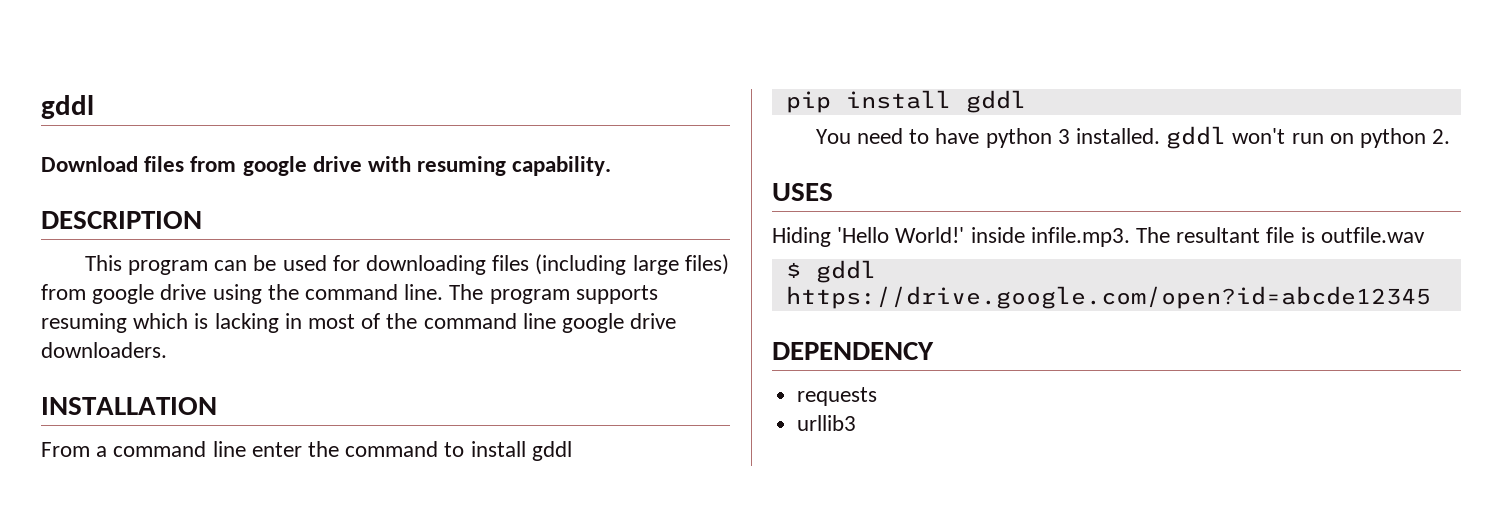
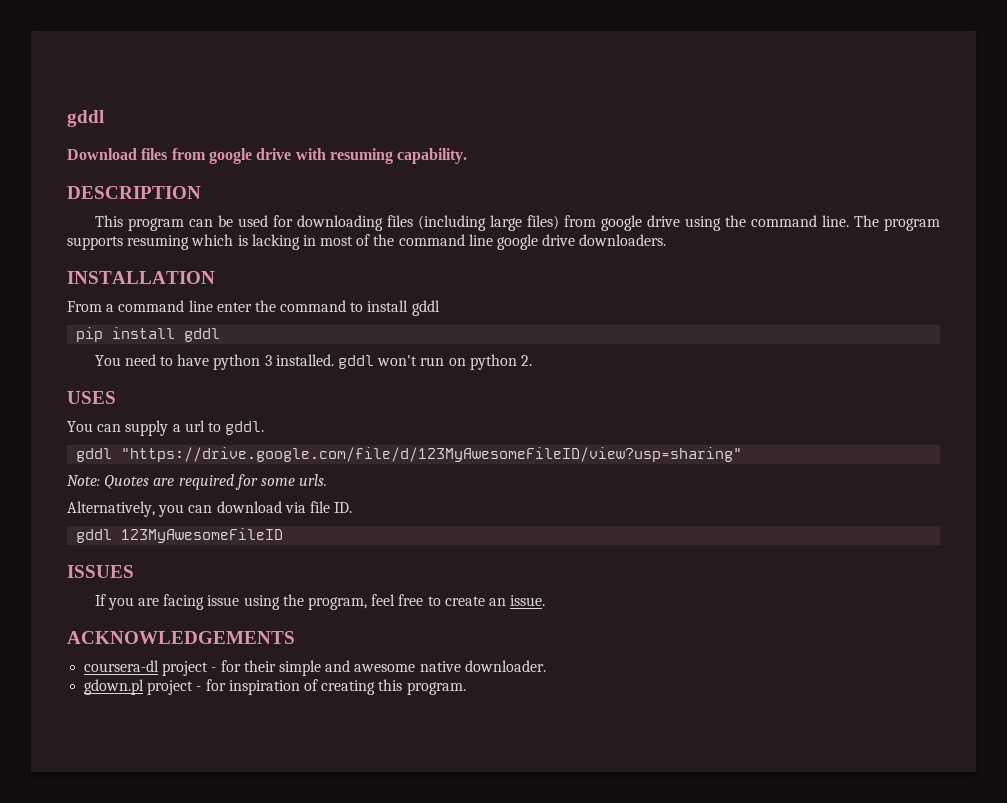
- Hiding 'Hello World!' inside infile.mp3. The resultant file is outfile.wav
- $ gddl https://drive.google.com/open?id=abcde12345
- DEPENDENCY
- requests
- urllib3
+ You can supply a url to gddl.
+ gddl "https://drive.google.com/file/d/123MyAwesomeFileID/view?usp=sharing"
+ Note: Quotes are required for some urls.
+ Alternatively, you can download via file ID.
+ gddl 123MyAwesomeFileID
+ ISSUES
+ If you are facing issue using the program, feel free to create an issue.
+ ACKNOWLEDGEMENTS
+ coursera-dl project - for their simple and awesome native downloader.
+ gdown.pl project - for inspiration of creating this program.

